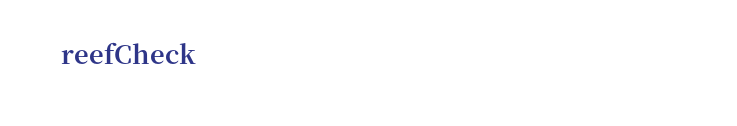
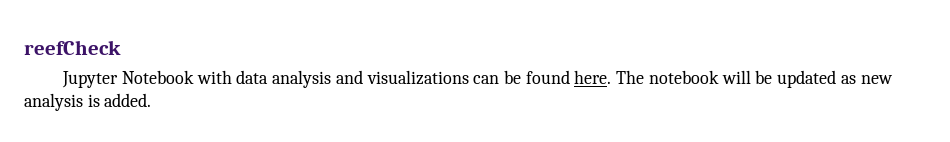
+ Jupyter Notebook with data analysis and visualizations can be found here. The notebook will be updated as new analysis is added.

